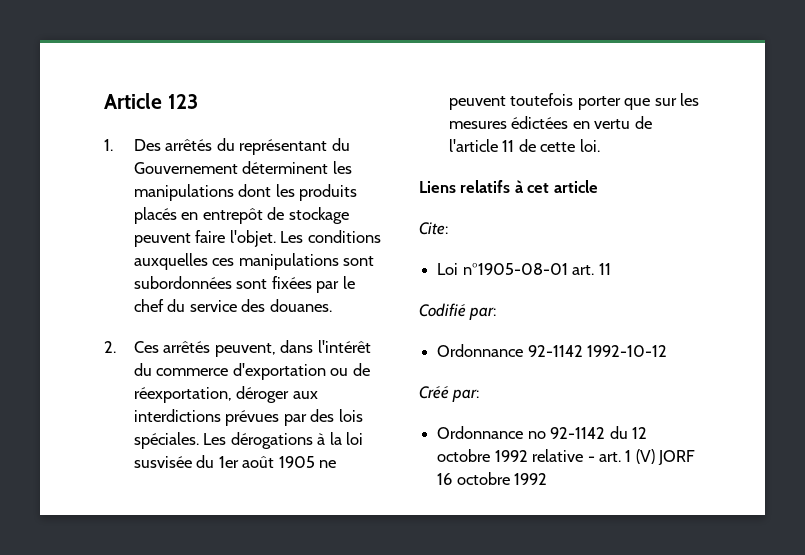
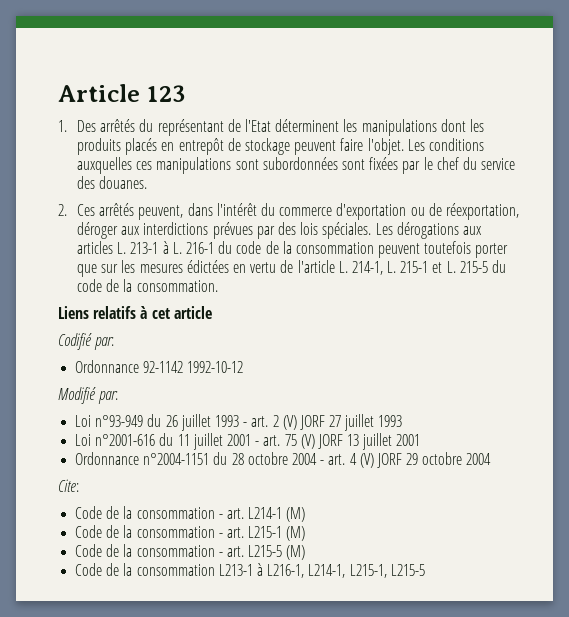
- 1. Des arrêtés du représentant du Gouvernement déterminent les manipulations dont les produits placés en entrepôt de stockage peuvent faire l'objet.
+ 1. Des arrêtés du représentant de l'Etat déterminent les manipulations dont les produits placés en entrepôt de stockage peuvent faire l'objet.
- Les dérogations à la loi susvisée du 1er août 1905 ne peuvent toutefois porter que sur les mesures édictées en vertu de l'article 11 de cette loi.
+ Les dérogations aux articles L. 213-1 à L. 216-1 du code de la consommation peuvent toutefois porter que sur les mesures édictées en vertu de l'article L. 214-1, L. 215-1 et L. 215-5 du code de la consommation.
- Cite:
- Loi n°1905-08-01 art. 11
- Créé par:
- Ordonnance no 92-1142 du 12 octobre 1992 relative - art. 1 (V) JORF 16 octobre 1992
+ Modifié par:
+ Loi n°93-949 du 26 juillet 1993 - art. 2 (V) JORF 27 juillet 1993
+ Loi n°2001-616 du 11 juillet 2001 - art. 75 (V) JORF 13 juillet 2001
+ Ordonnance n°2004-1151 du 28 octobre 2004 - art. 4 (V) JORF 29 octobre 2004
+ Cite:
+ Code de la consommation - art. L214-1 (M)
+ Code de la consommation - art. L215-1 (M)
+ Code de la consommation - art. L215-5 (M)
+ Code de la consommation L213-1 à L216-1, L214-1, L215-1, L215-5

